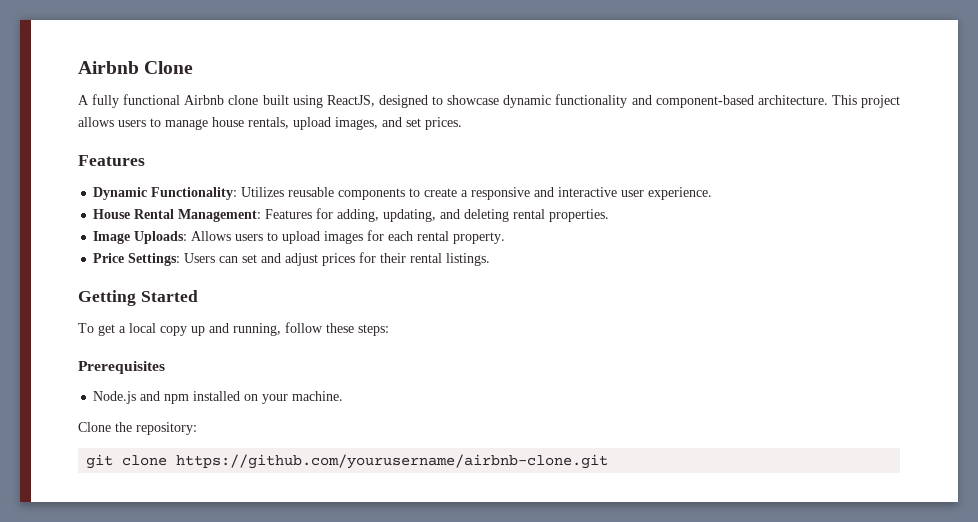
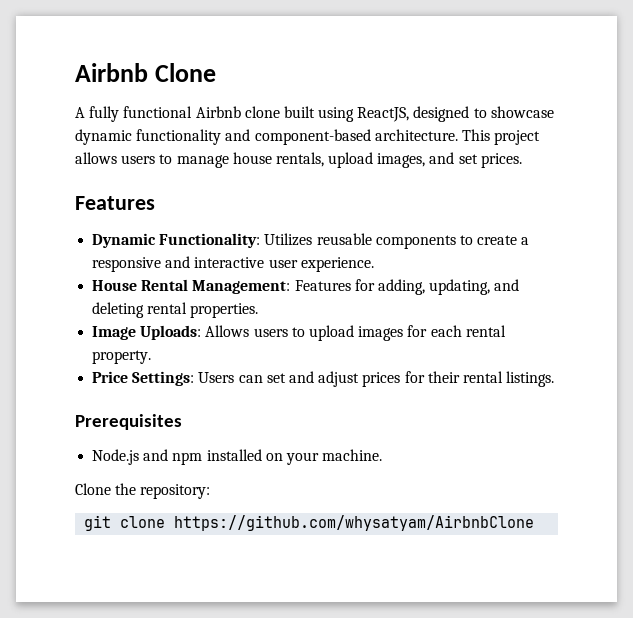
- Getting Started
- To get a local copy up and running, follow these steps:
- git clone https://github.com/yourusername/airbnb-clone.git
+ git clone https://github.com/whysatyam/AirbnbClone

